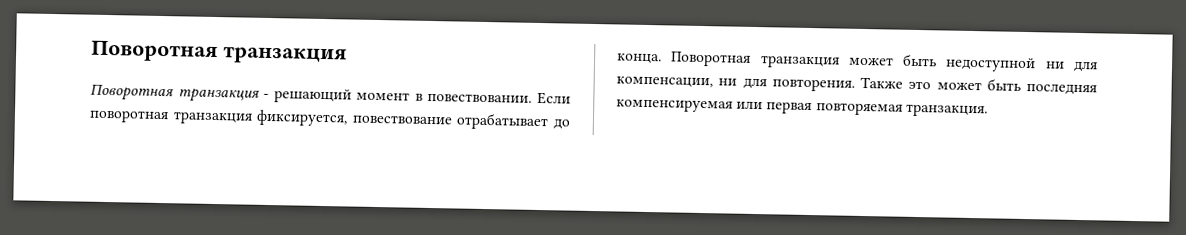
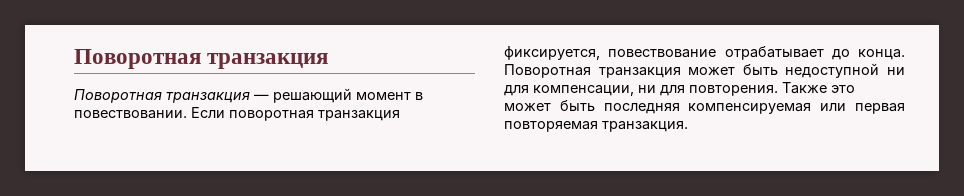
- Поворотная транзакция - решающий момент в повествовании.
+ Поворотная транзакция — решающий момент в повествовании.

